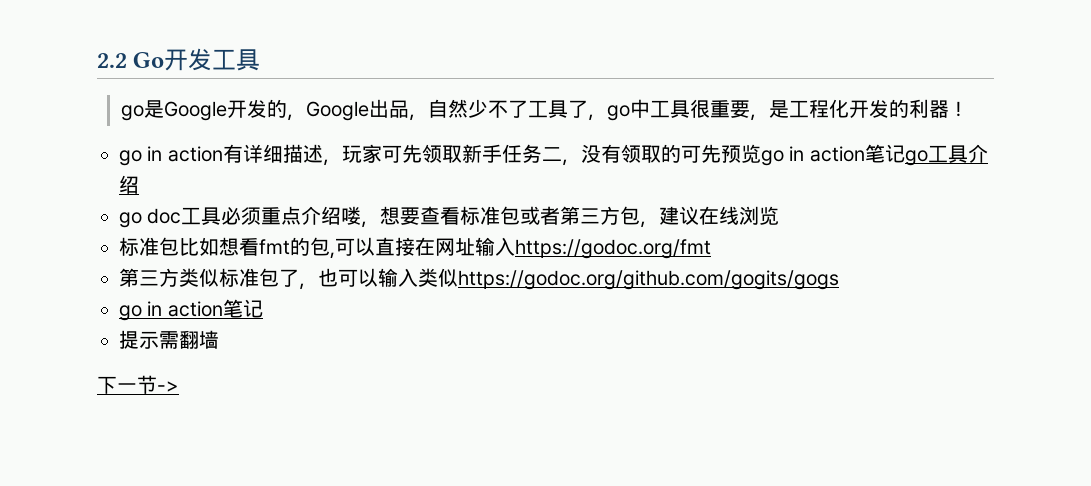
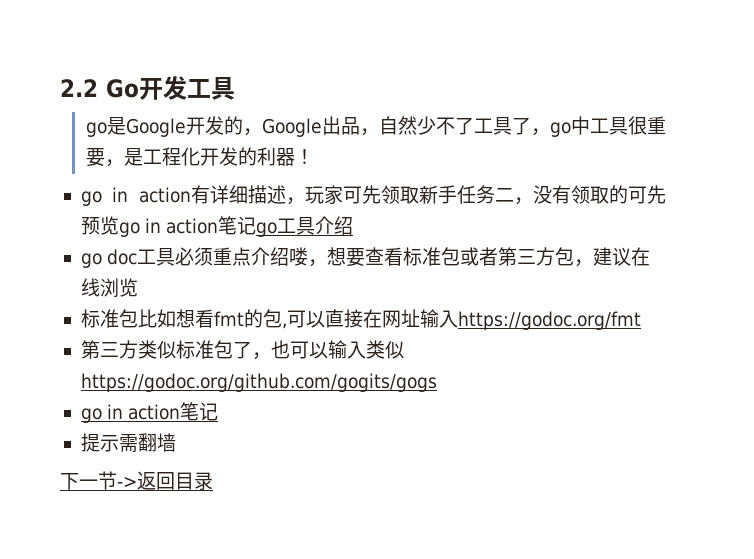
- 下一节->
+ 下一节->返回目录

